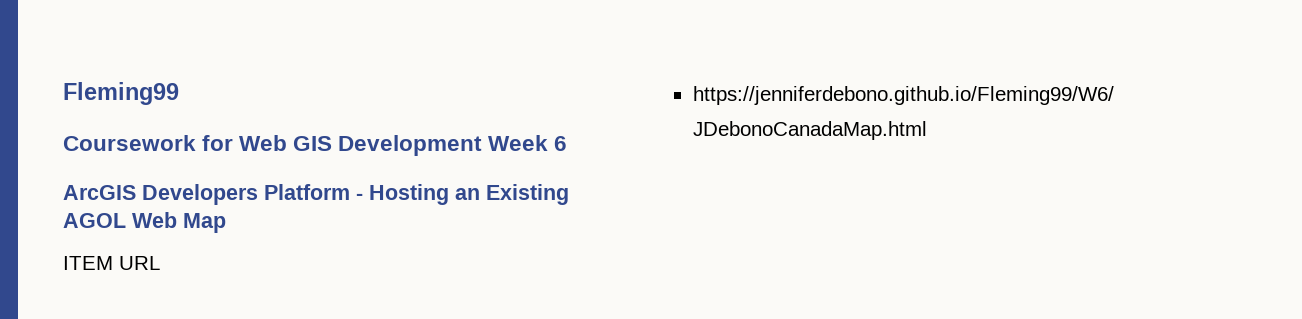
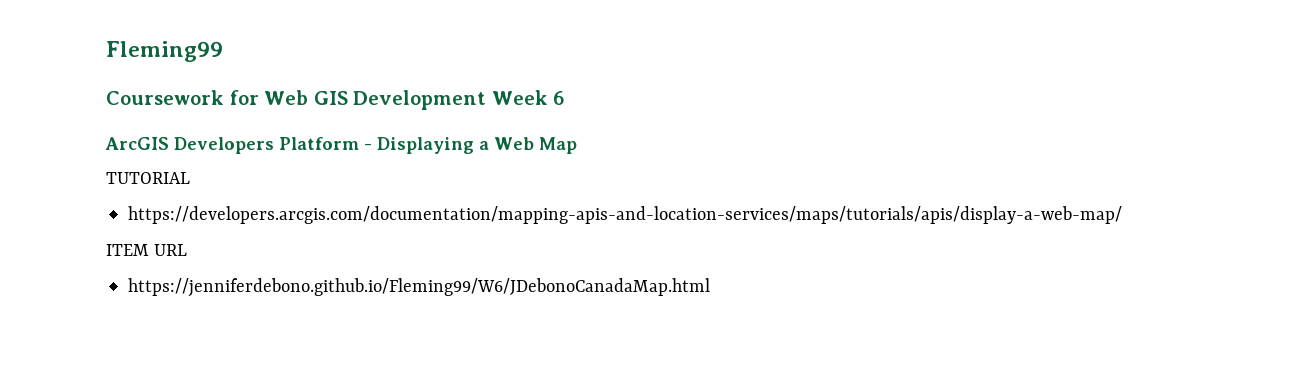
- ArcGIS Developers Platform - Hosting an Existing AGOL Web Map
+ ArcGIS Developers Platform - Displaying a Web Map
+ TUTORIAL
+ https://developers.arcgis.com/documentation/mapping-apis-and-location-services/maps/tutorials/apis/display-a-web-map/

